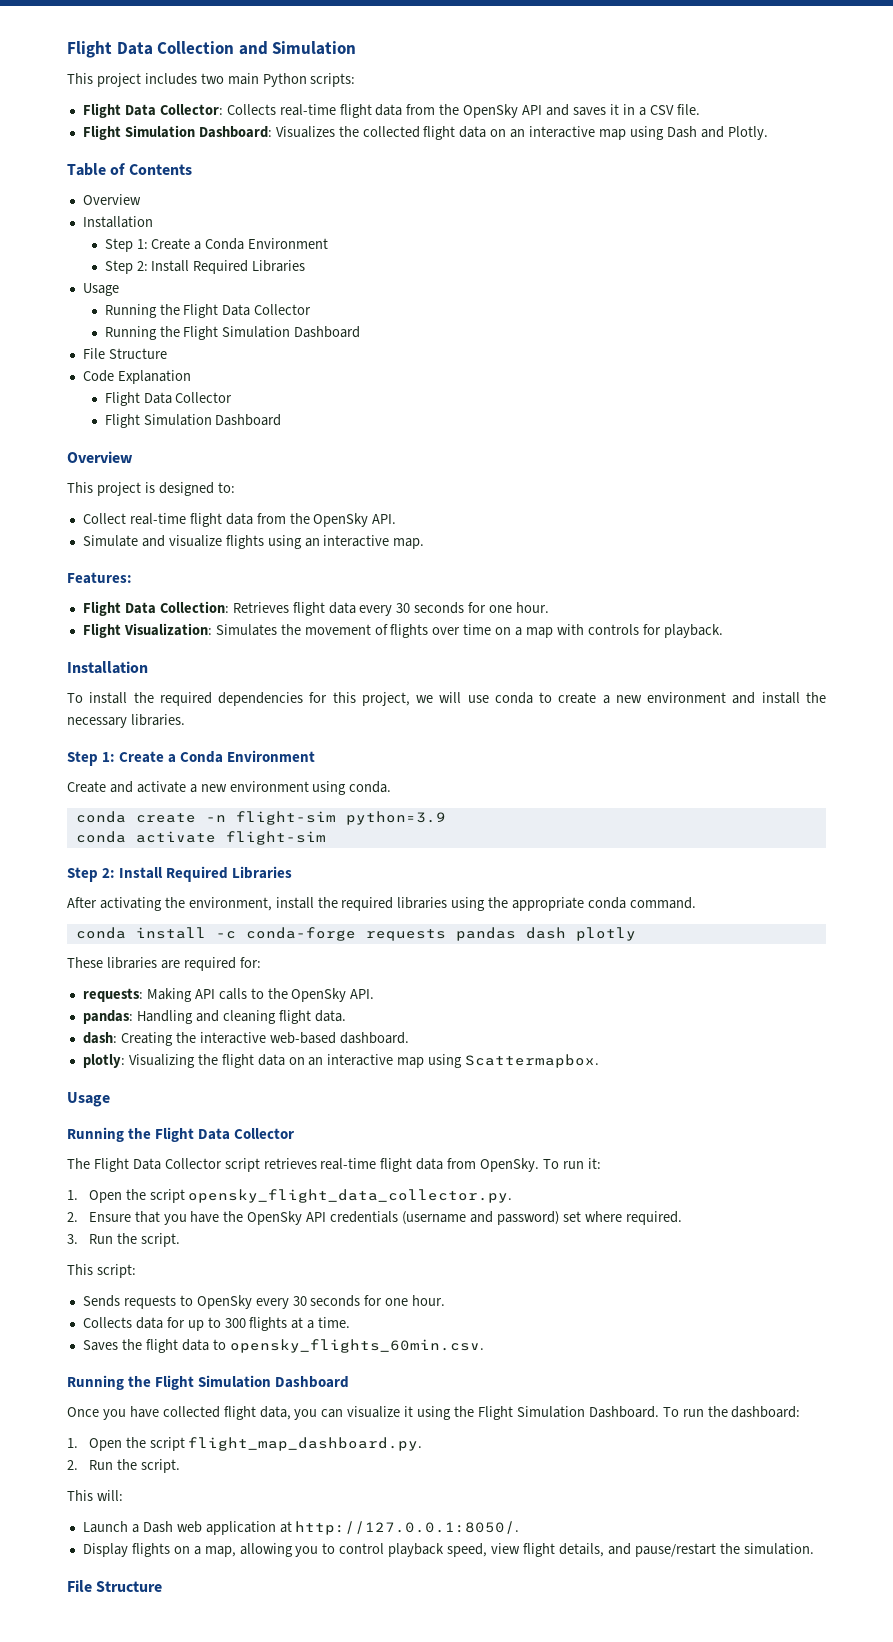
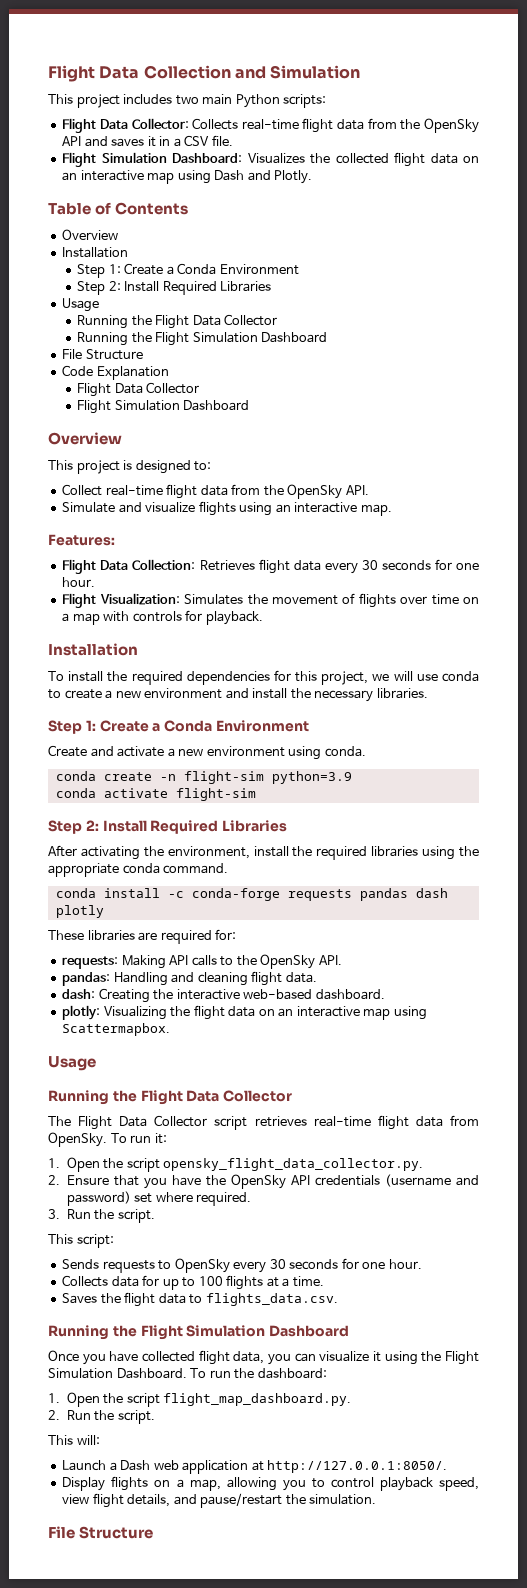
- Collects data for up to 300 flights at a time.
+ Collects data for up to 100 flights at a time.
- Saves the flight data to opensky_flights_60min.csv.
+ Saves the flight data to flights_data.csv.

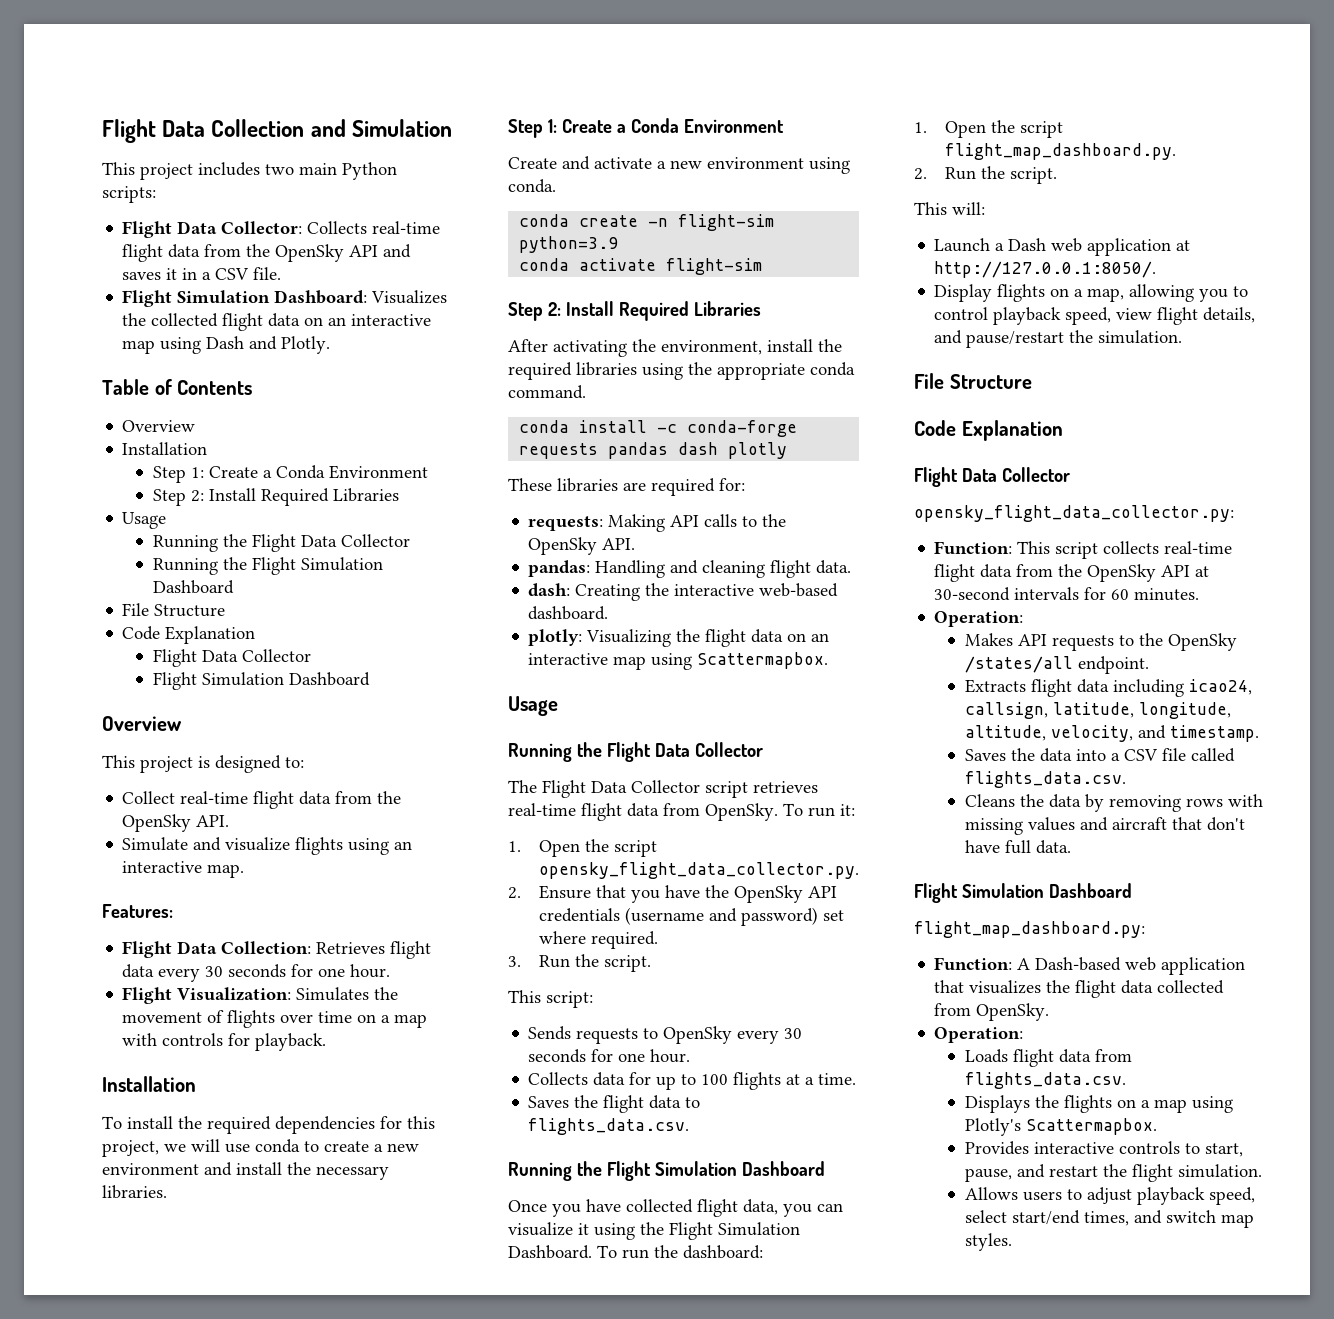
  Display flights on a map, allowing you to control playback speed, view flight details, and pause/restart the simulation.
  File Structure
+ Code Explanation
+ Flight Data Collector
+ opensky_flight_data_collector.py:
+ Function: This script collects real-time flight data from the OpenSky API at 30-second intervals for 60 minutes.
+ Operation:
+ Makes API requests to the OpenSky /states/all endpoint.
+ Extracts flight data including icao24, callsign, latitude, longitude, altitude, velocity, and timestamp.
+ Saves the data into a CSV file called flights_data.csv.
+ Cleans the data by removing rows with missing values and aircraft that don't have full data.
+ Flight Simulation Dashboard
+ flight_map_dashboard.py:
+ Function: A Dash-based web application that visualizes the flight data collected from OpenSky.
+ Operation:
+ Loads flight data from flights_data.csv.
+ Displays the flights on a map using Plotly's Scattermapbox.
+ Provides interactive controls to start, pause, and restart the flight simulation.
+ Allows users to adjust playback speed, select start/end times, and switch map styles.

